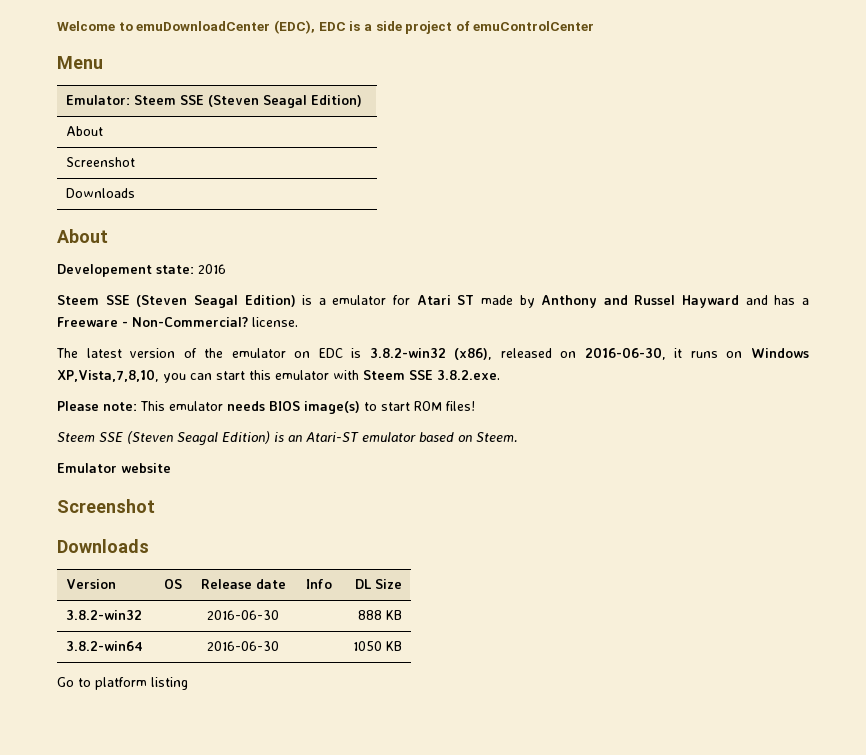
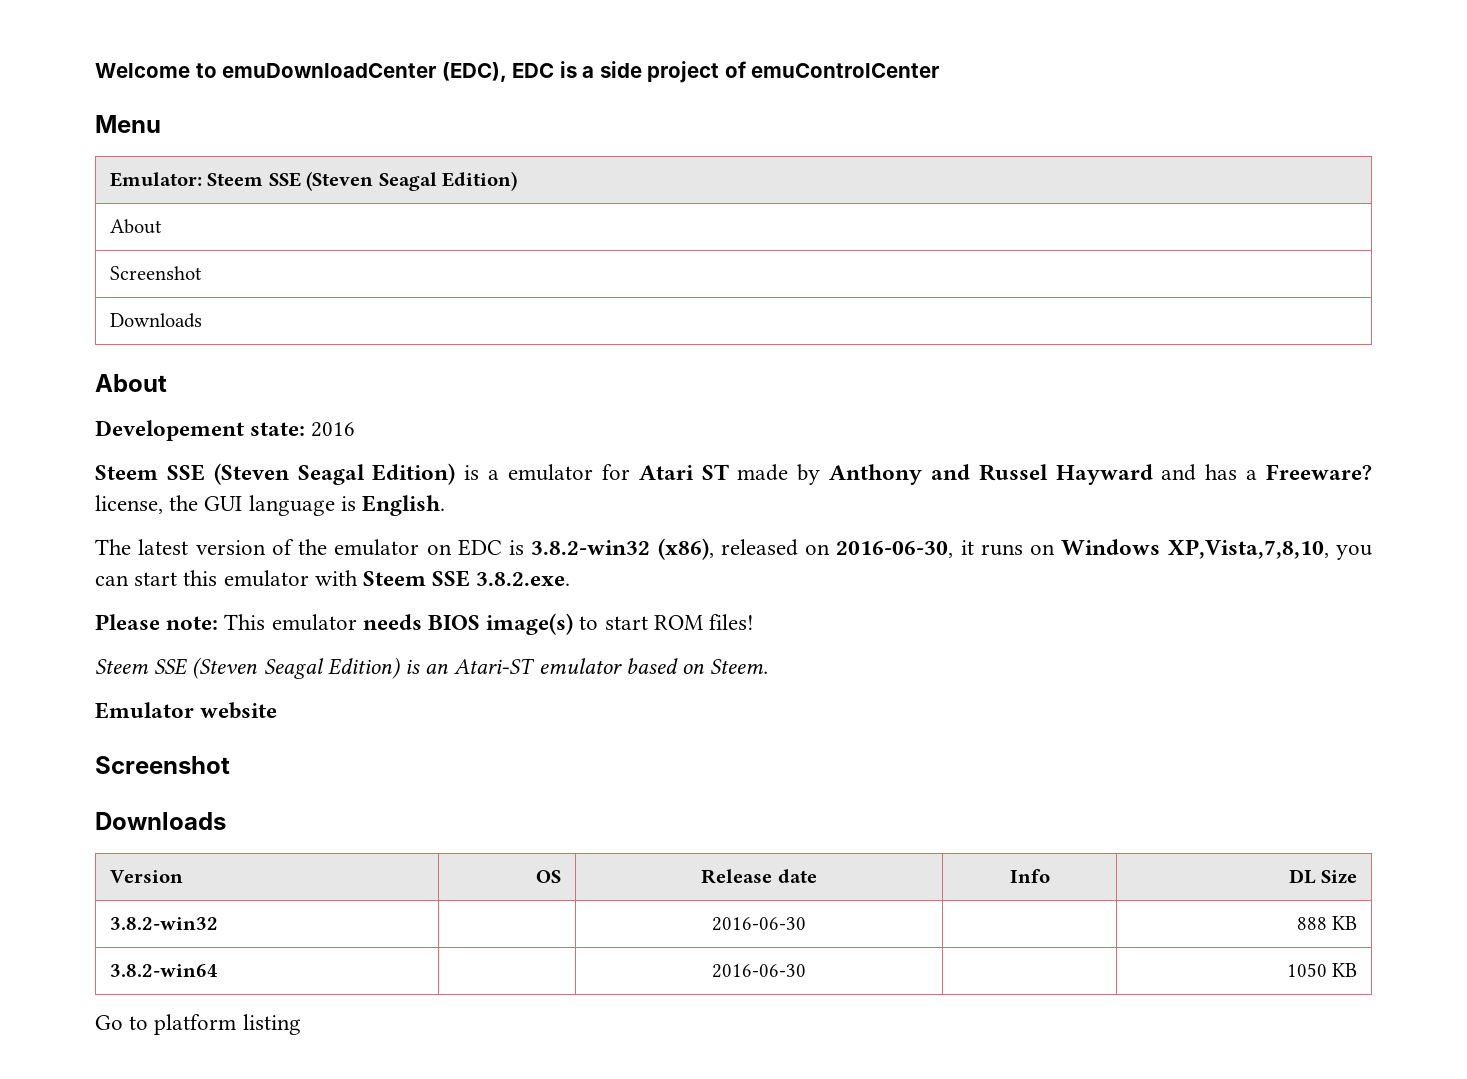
- Steem SSE (Steven Seagal Edition) is a emulator for Atari ST made by Anthony and Russel Hayward and has a Freeware - Non-Commercial? license.
+ Steem SSE (Steven Seagal Edition) is a emulator for Atari ST made by Anthony and Russel Hayward and has a Freeware? license, the GUI language is English.

